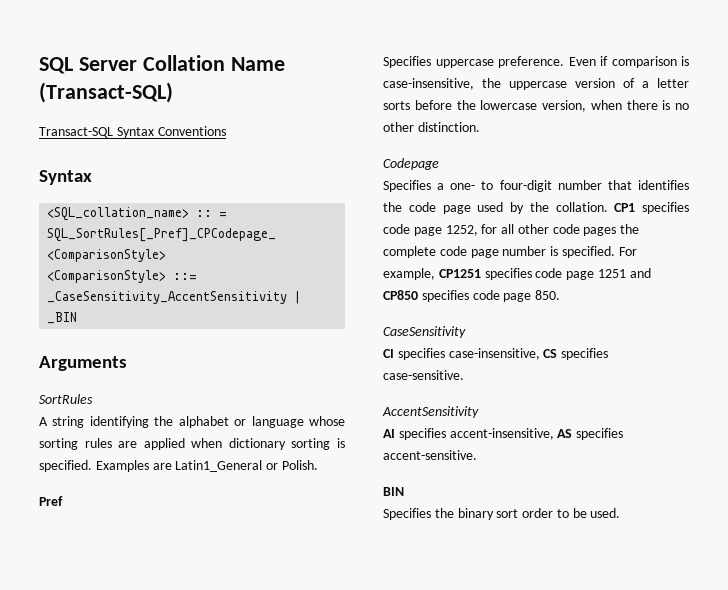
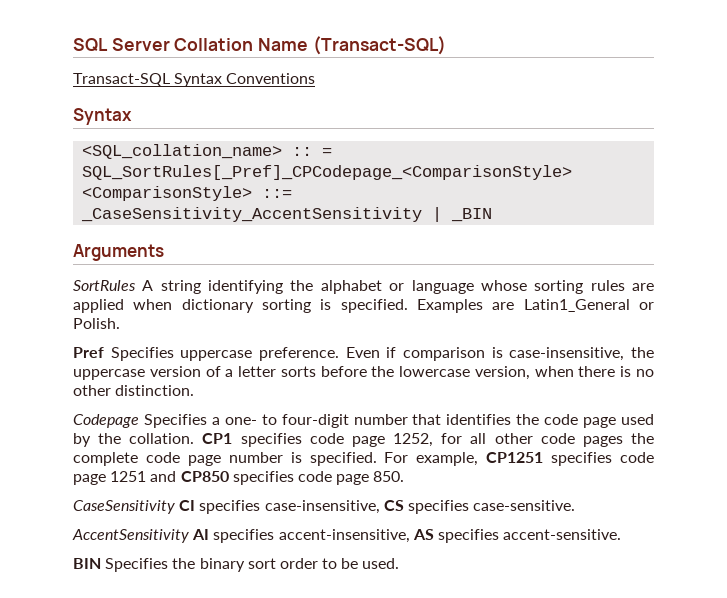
- SortRules
- A string identifying the alphabet or language whose sorting rules are applied when dictionary sorting is specified.
+ SortRules A string identifying the alphabet or language whose sorting rules are applied when dictionary sorting is specified.
- Pref
- Specifies uppercase preference.
+ Pref Specifies uppercase preference.
- Codepage
- Specifies a one- to four-digit number that identifies the code page used by the collation.
+ Codepage Specifies a one- to four-digit number that identifies the code page used by the collation.
- CaseSensitivity
- CI specifies case-insensitive, CS specifies case-sensitive.
+ CaseSensitivity CI specifies case-insensitive, CS specifies case-sensitive.
- AccentSensitivity
- AI specifies accent-insensitive, AS specifies accent-sensitive.
+ AccentSensitivity AI specifies accent-insensitive, AS specifies accent-sensitive.
- BIN
- Specifies the binary sort order to be used.
+ BIN Specifies the binary sort order to be used.

